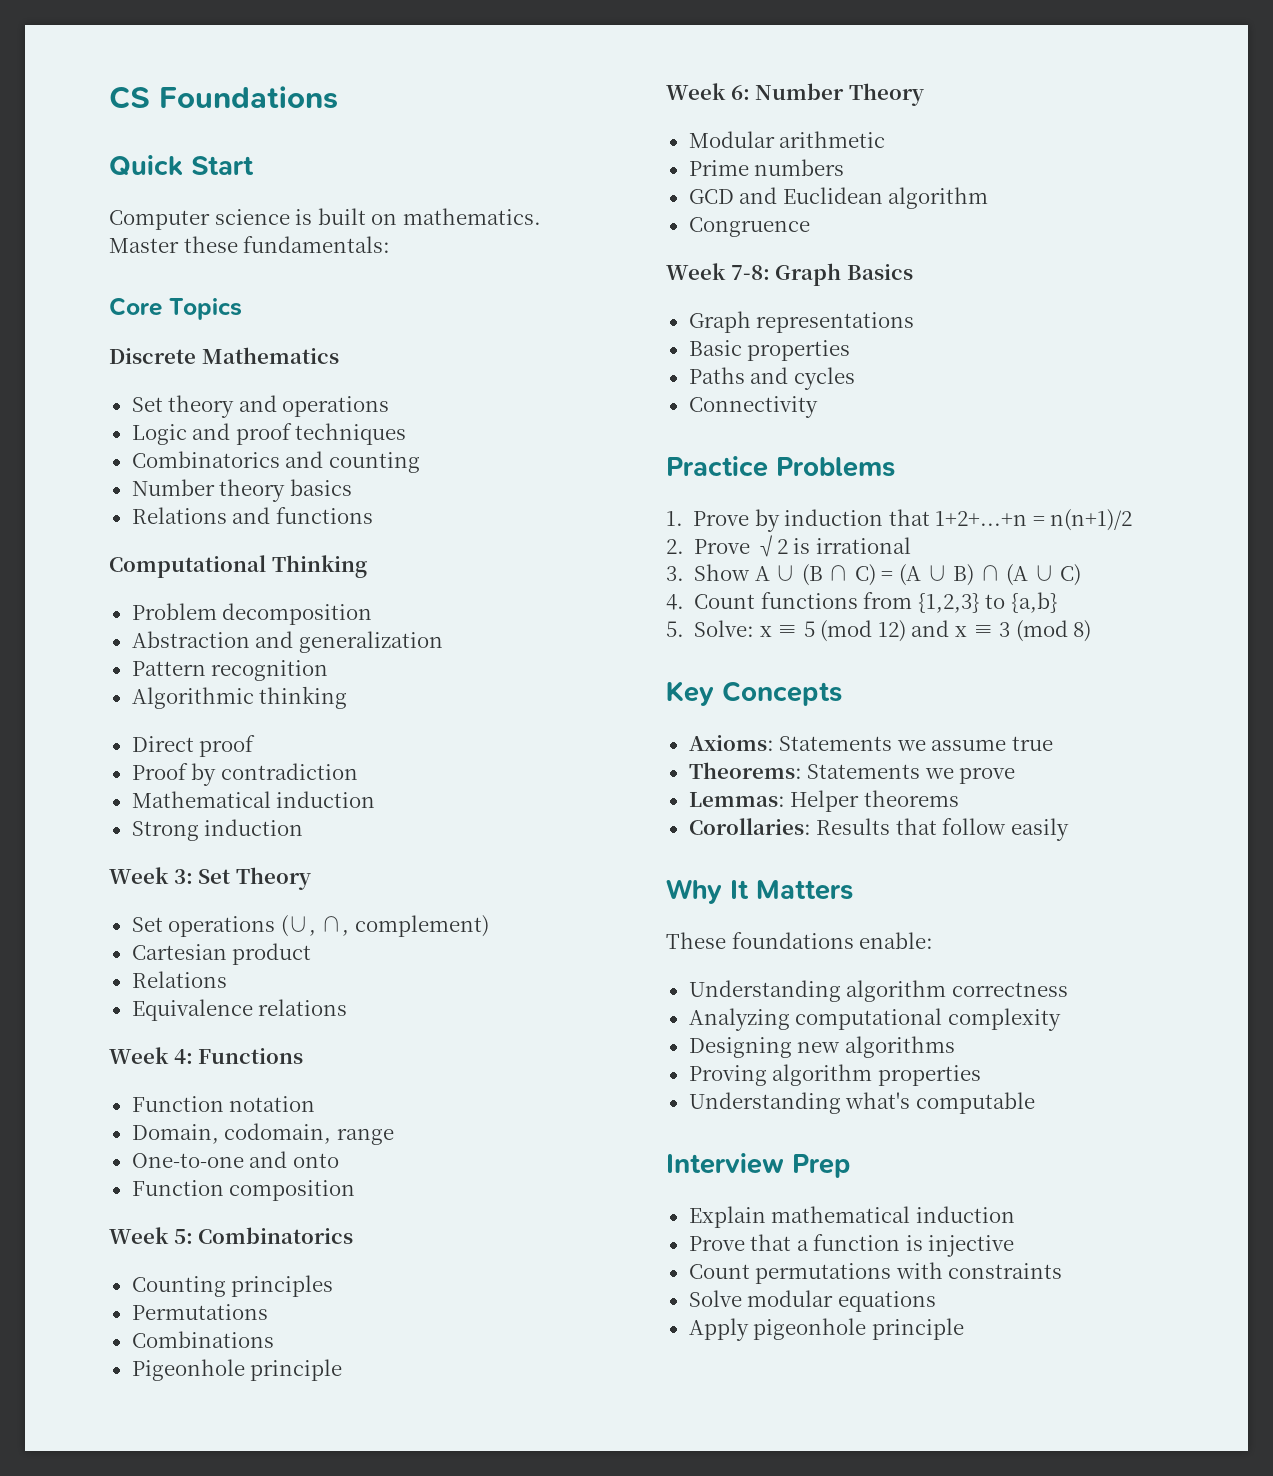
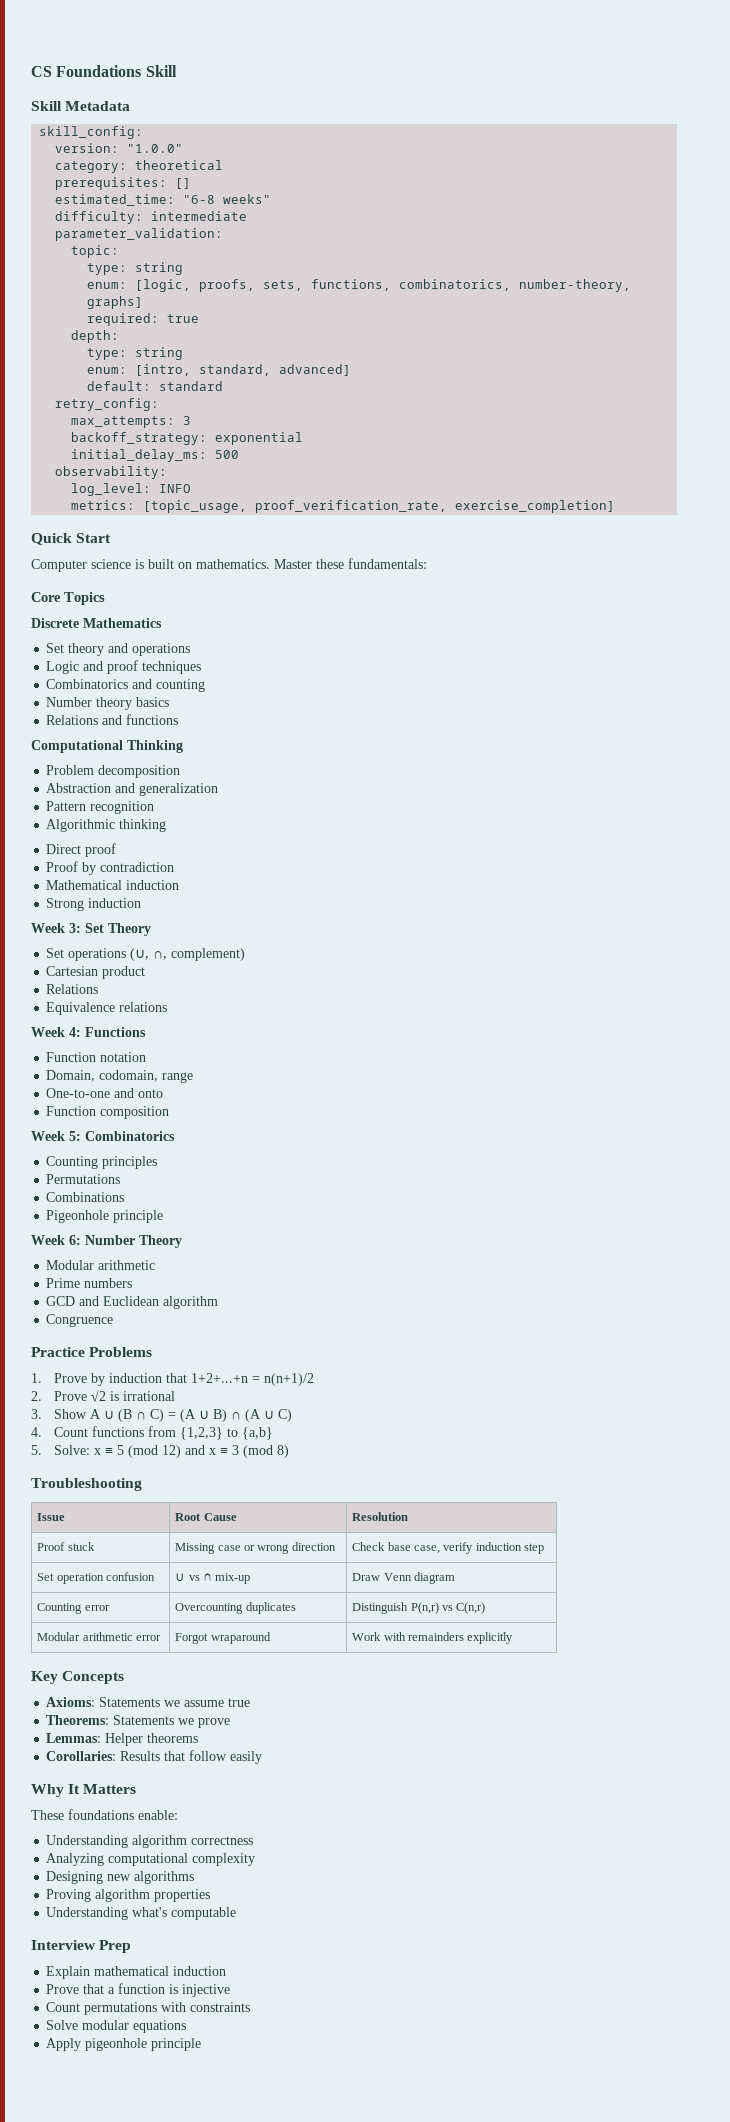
- CS Foundations
+ CS Foundations Skill
+ Skill Metadata
+ skill_config:
+ version: "1.0.0"
+ category: theoretical
+ prerequisites: []
+ estimated_time: "6-8 weeks"
+ difficulty: intermediate
+ parameter_validation:
+ topic:
+ type: string
+ enum: [logic, proofs, sets, functions, combinatorics, number-theory, graphs]
+ required: true
+ depth:
+ type: string
+ enum: [intro, standard, advanced]
+ default: standard
+ retry_config:
+ max_attempts: 3
+ backoff_strategy: exponential
+ initial_delay_ms: 500
+ observability:
+ log_level: INFO
+ metrics: [topic_usage, proof_verification_rate, exercise_completion]
- Week 7-8: Graph Basics
- Graph representations
- Basic properties
- Paths and cycles
- Connectivity
+ Troubleshooting
+ Issue | Root Cause | Resolution
+ Proof stuck | Missing case or wrong direction | Check base case, verify induction step
+ Set operation confusion | ∪ vs ∩ mix-up | Draw Venn diagram
+ Counting error | Overcounting duplicates | Distinguish P(n,r) vs C(n,r)
+ Modular arithmetic error | Forgot wraparound | Work with remainders explicitly

